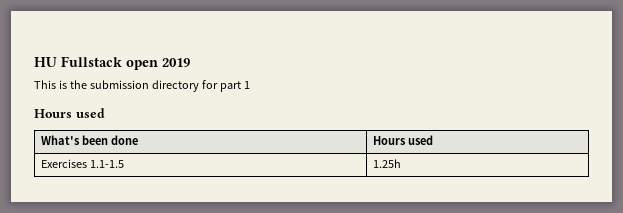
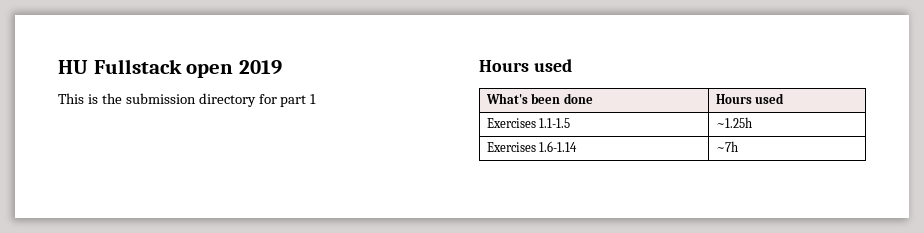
- Exercises 1.1-1.5 | 1.25h
+ Exercises 1.1-1.5 | ~1.25h
+ Exercises 1.6-1.14 | ~7h

